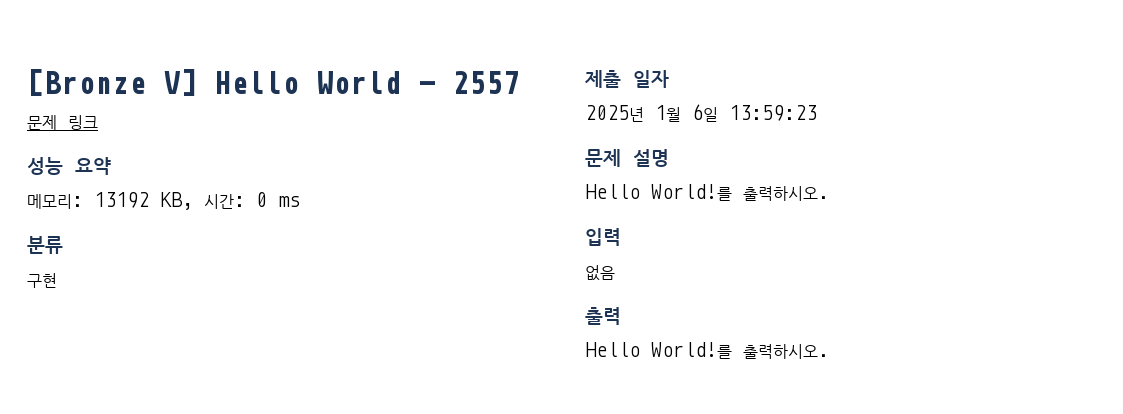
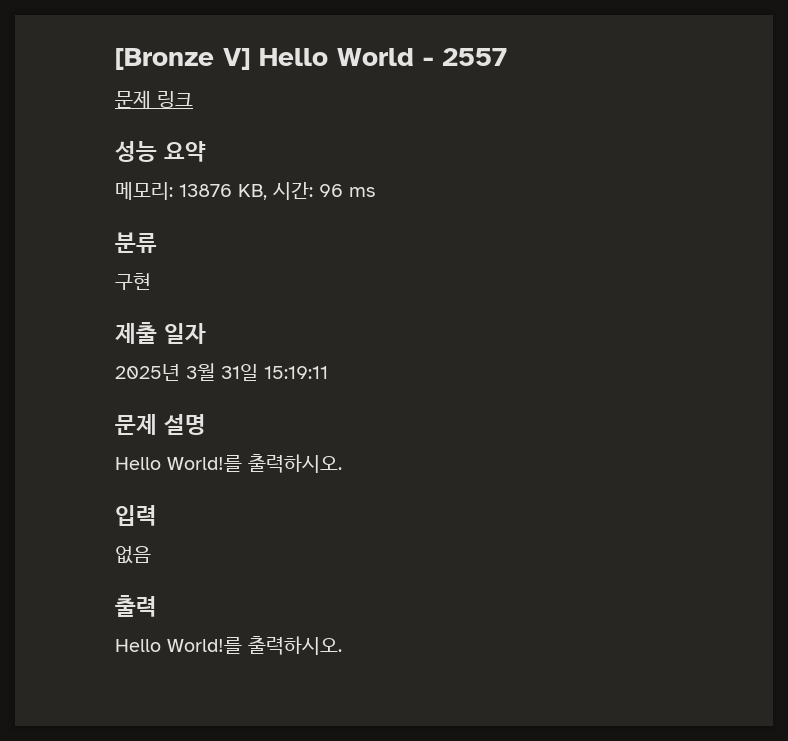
- 메모리: 13192 KB, 시간: 0 ms
+ 메모리: 13876 KB, 시간: 96 ms
- 2025년 1월 6일 13:59:23
+ 2025년 3월 31일 15:19:11

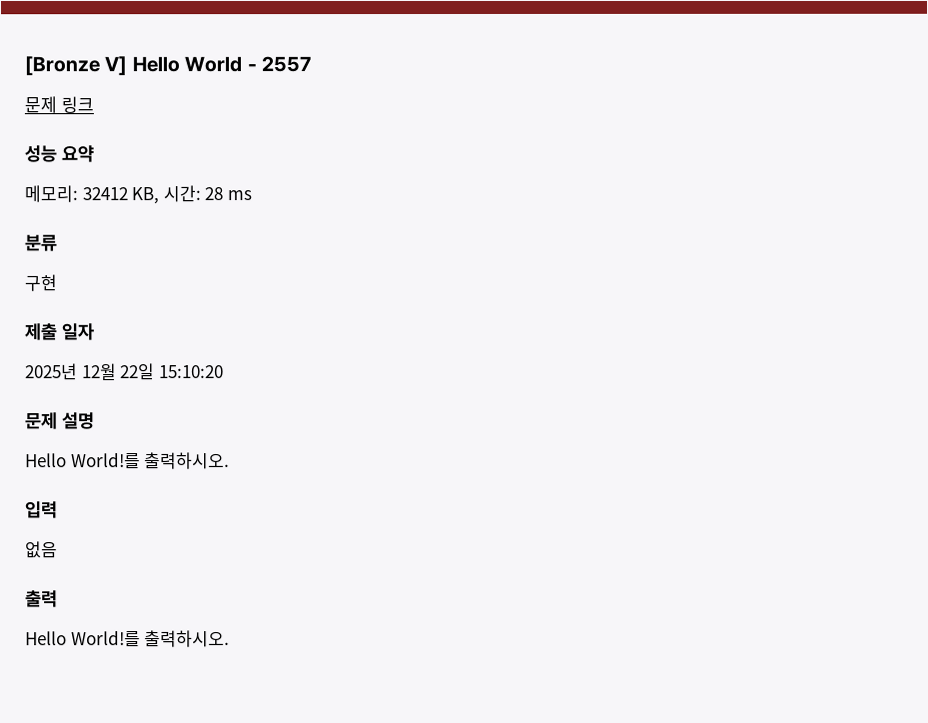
- 메모리: 13876 KB, 시간: 96 ms
+ 메모리: 32412 KB, 시간: 28 ms
- 2025년 3월 31일 15:19:11
+ 2025년 12월 22일 15:10:20

